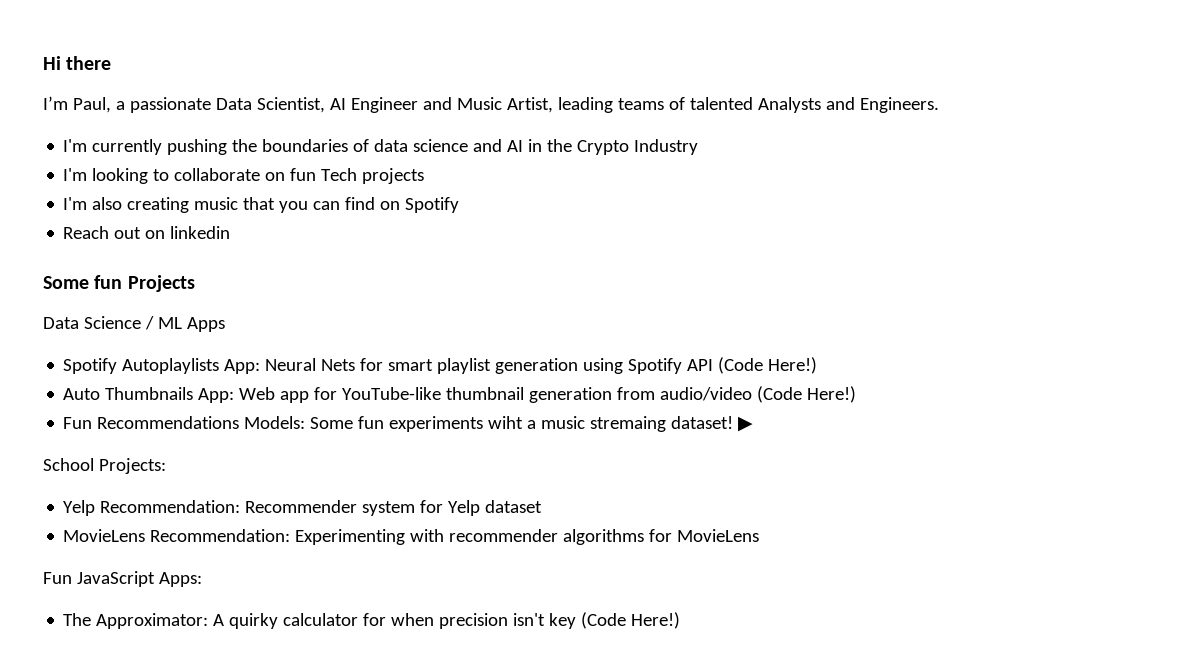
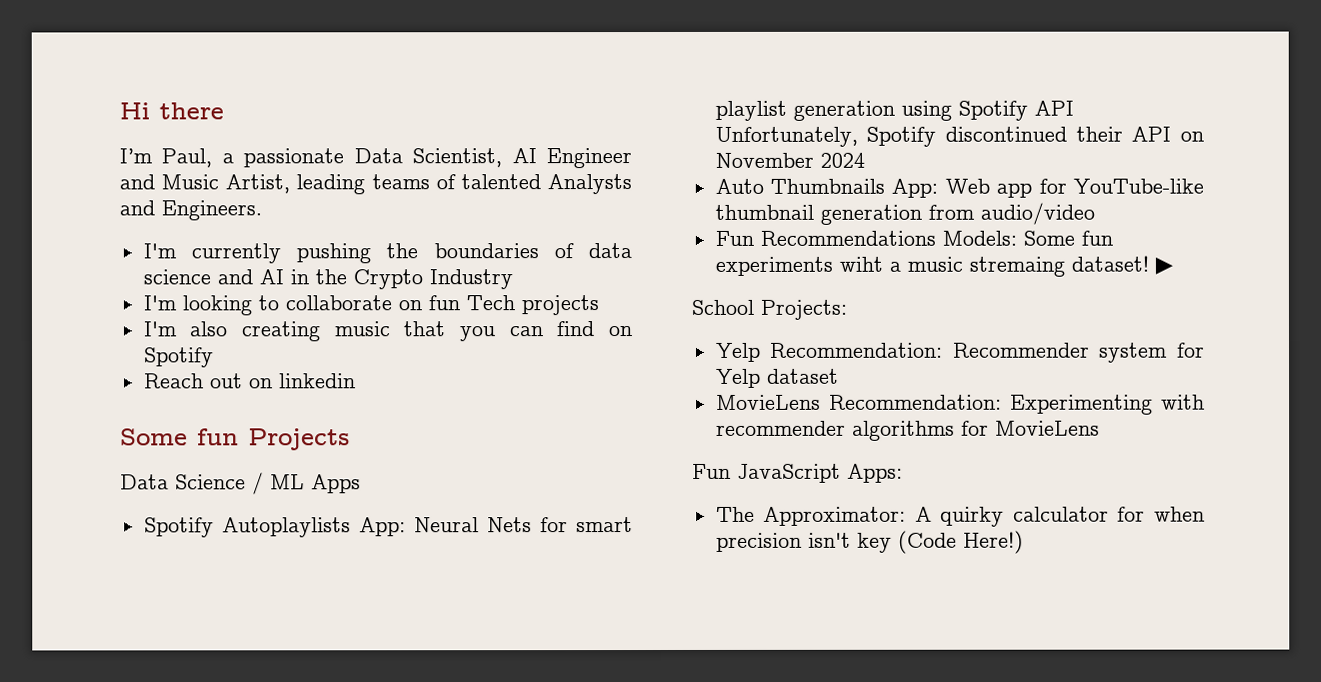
- Spotify Autoplaylists App: Neural Nets for smart playlist generation using Spotify API (Code Here!)
+ Spotify Autoplaylists App: Neural Nets for smart playlist generation using Spotify API Unfortunately, Spotify discontinued their API on November 2024
- Auto Thumbnails App: Web app for YouTube-like thumbnail generation from audio/video (Code Here!)
+ Auto Thumbnails App: Web app for YouTube-like thumbnail generation from audio/video

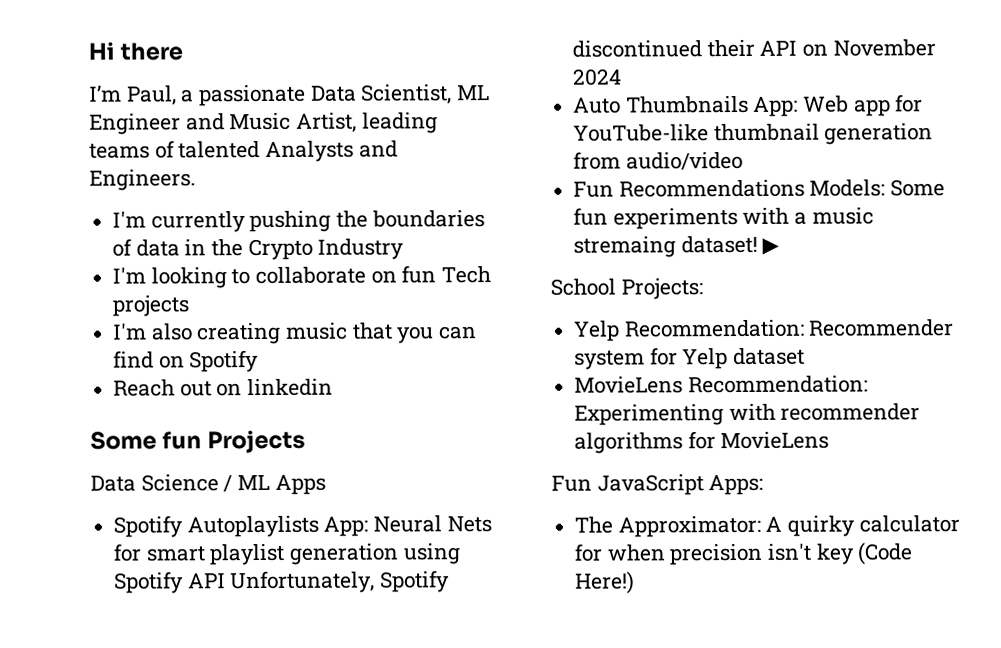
- I’m Paul, a passionate Data Scientist, AI Engineer and Music Artist, leading teams of talented Analysts and Engineers.
+ I’m Paul, a passionate Data Scientist, ML Engineer and Music Artist, leading teams of talented Analysts and Engineers.
- I'm currently pushing the boundaries of data science and AI in the Crypto Industry
+ I'm currently pushing the boundaries of data in the Crypto Industry
- Fun Recommendations Models: Some fun experiments wiht a music stremaing dataset!
+ Fun Recommendations Models: Some fun experiments with a music stremaing dataset!

